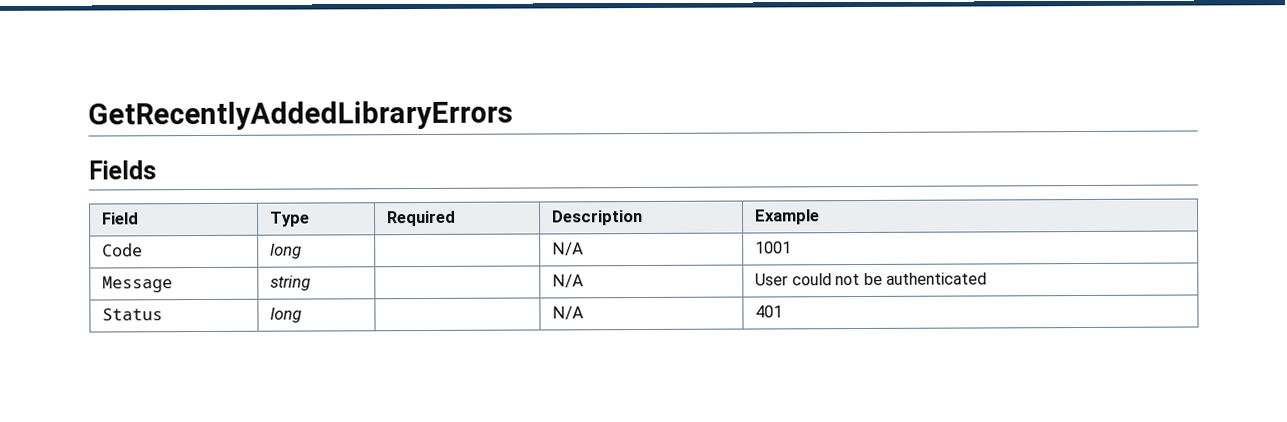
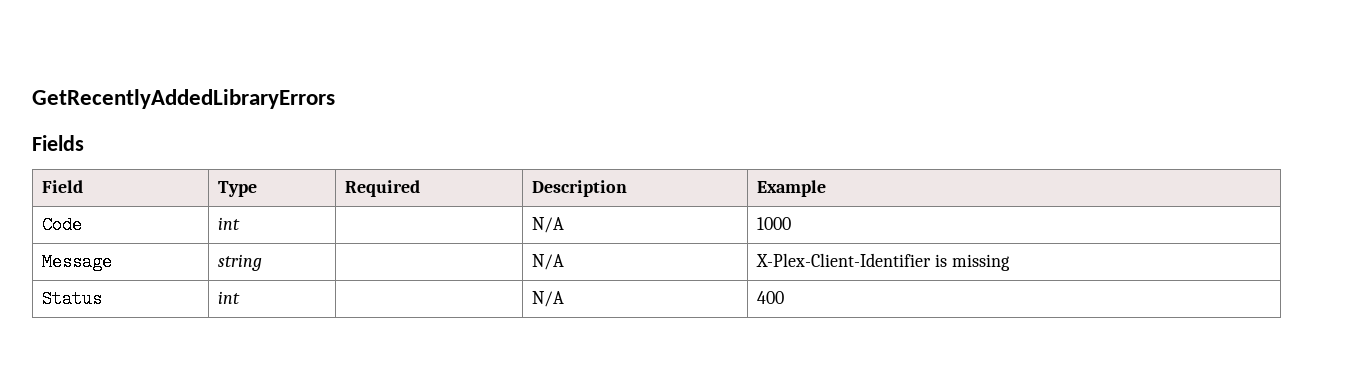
- Code | long | | N/A | 1001
+ Code | int | | N/A | 1000
- Message | string | | N/A | User could not be authenticated
+ Message | string | | N/A | X-Plex-Client-Identifier is missing
- Status | long | | N/A | 401
+ Status | int | | N/A | 400

